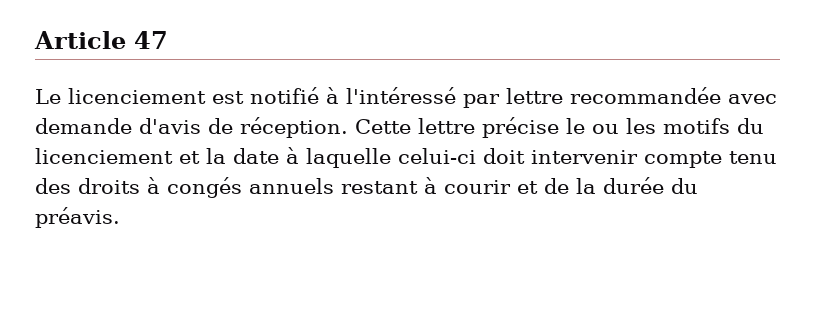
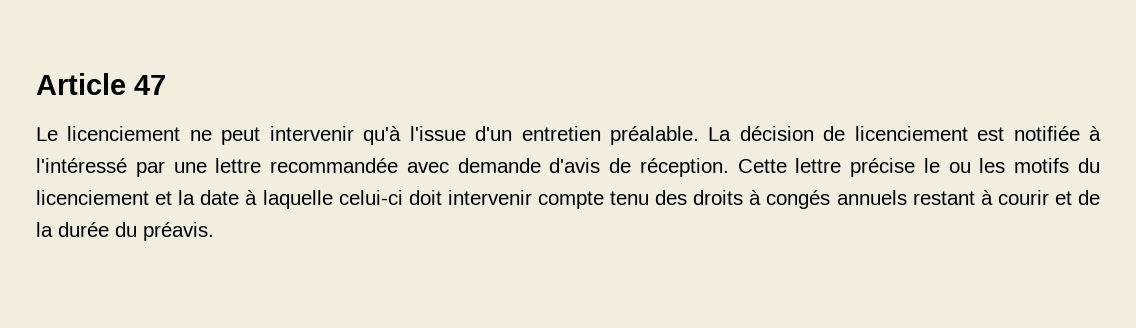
- Le licenciement est notifié à l'intéressé par lettre recommandée avec demande d'avis de réception.
+ Le licenciement ne peut intervenir qu'à l'issue d'un entretien préalable. La décision de licenciement est notifiée à l'intéressé par une lettre recommandée avec demande d'avis de réception.

